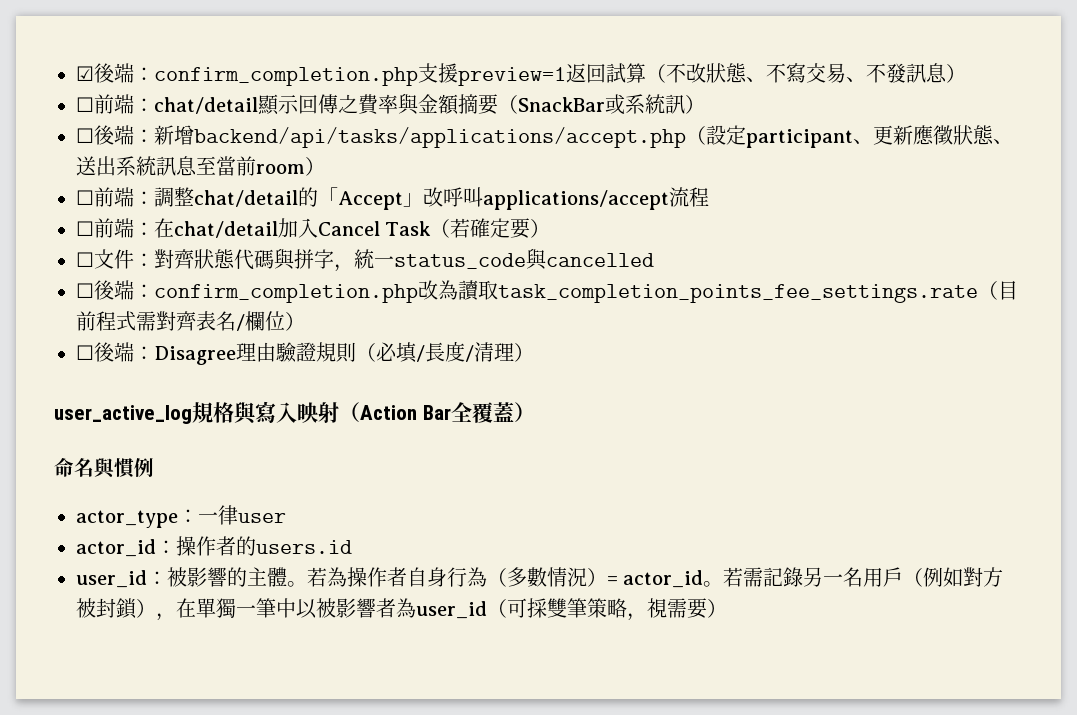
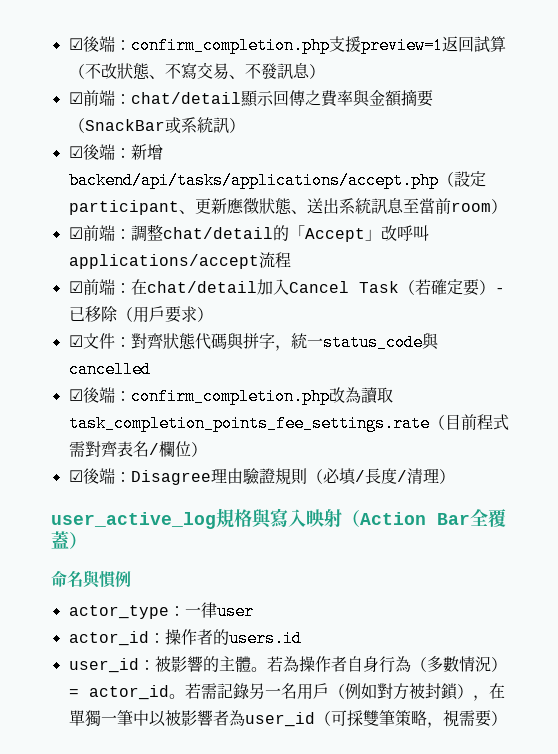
- ☐前端：chat/detail顯示回傳之費率與金額摘要（SnackBar或系統訊）
+ ☑前端：chat/detail顯示回傳之費率與金額摘要（SnackBar或系統訊）
- ☐後端：新增backend/api/tasks/applications/accept.php（設定participant、更新應徵狀態、送出系統訊息至當前room）
+ ☑後端：新增backend/api/tasks/applications/accept.php（設定participant、更新應徵狀態、送出系統訊息至當前room）
- ☐前端：調整chat/detail的「Accept」改呼叫applications/accept流程
+ ☑前端：調整chat/detail的「Accept」改呼叫applications/accept流程
- ☐前端：在chat/detail加入Cancel Task（若確定要）
- ☐文件：對齊狀態代碼與拼字，統一status_code與cancelled
+ ☑前端：在chat/detail加入Cancel Task（若確定要）-已移除（用戶要求）
+ ☑文件：對齊狀態代碼與拼字，統一status_code與cancelled
- ☐後端：confirm_completion.php改為讀取task_completion_points_fee_settings.rate（目前程式需對齊表名/欄位）
+ ☑後端：confirm_completion.php改為讀取task_completion_points_fee_settings.rate（目前程式需對齊表名/欄位）
- ☐後端：Disagree理由驗證規則（必填/長度/清理）
+ ☑後端：Disagree理由驗證規則（必填/長度/清理）

